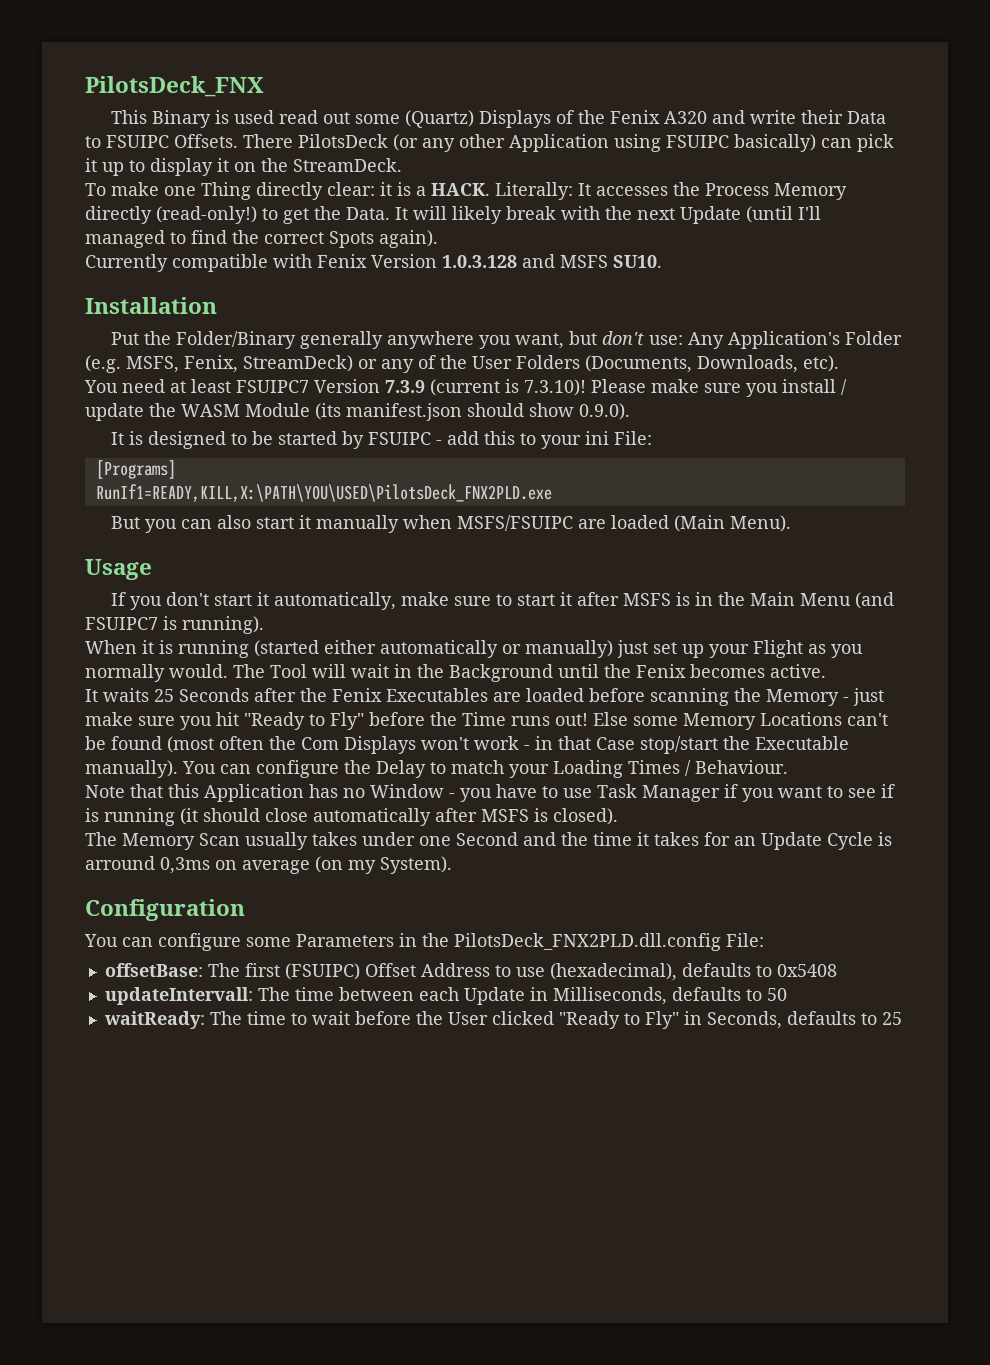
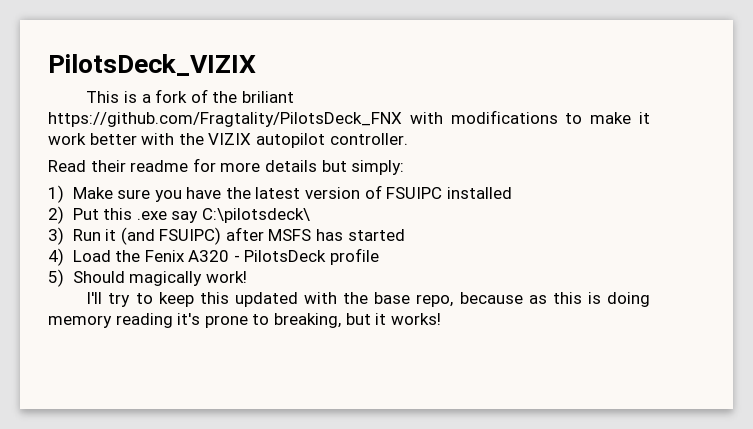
- PilotsDeck_FNX
+ PilotsDeck_VIZIX
- This Binary is used read out some (Quartz) Displays of the Fenix A320 and write their Data to FSUIPC Offsets. There PilotsDeck (or any other Application using FSUIPC basically) can pick it up to display it on the StreamDeck.
- To make one Thing directly clear: it is a HACK. Literally: It accesses the Process Memory directly (read-only!) to get the Data. It will likely break with the next Update (until I'll managed to find the correct Spots again).
- Currently compatible with Fenix Version 1.0.3.128 and MSFS SU10.
- Installation
- Put the Folder/Binary generally anywhere you want, but don't use: Any Application's Folder (e.g. MSFS, Fenix, StreamDeck) or any of the User Folders (Documents, Downloads, etc).
- You need at least FSUIPC7 Version 7.3.9 (current is 7.3.10)! Please make sure you install / update the WASM Module (its manifest.json should show 0.9.0).
- It is designed to be started by FSUIPC - add this to your ini File:
- [Programs]
- RunIf1=READY,KILL,X:\PATH\YOU\USED\PilotsDeck_FNX2PLD.exe
- But you can also start it manually when MSFS/FSUIPC are loaded (Main Menu).
- Usage
- If you don't start it automatically, make sure to start it after MSFS is in the Main Menu (and FSUIPC7 is running).
- When it is running (started either automatically or manually) just set up your Flight as you normally would. The Tool will wait in the Background until the Fenix becomes active.
- It waits 25 Seconds after the Fenix Executables are loaded before scanning the Memory - just make sure you hit "Ready to Fly" before the Time runs out! Else some Memory Locations can't be found (most often the Com Displays won't work - in that Case stop/start the Executable manually). You can configure the Delay to match your Loading Times / Behaviour.
- Note that this Application has no Window - you have to use Task Manager if you want to see if is running (it should close automatically after MSFS is closed).
- The Memory Scan usually takes under one Second and the time it takes for an Update Cycle is arround 0,3ms on average (on my System).
- Configuration
- You can configure some Parameters in the PilotsDeck_FNX2PLD.dll.config File:
- offsetBase: The first (FSUIPC) Offset Address to use (hexadecimal), defaults to 0x5408
- updateIntervall: The time between each Update in Milliseconds, defaults to 50
- waitReady: The time to wait before the User clicked "Ready to Fly" in Seconds, defaults to 25
+ This is a fork of the briliant https://github.com/Fragtality/PilotsDeck_FNX with modifications to make it work better with the VIZIX autopilot controller.
+ Read their readme for more details but simply:
+ 1) Make sure you have the latest version of FSUIPC installed
+ 2) Put this .exe say C:\pilotsdeck\
+ 3) Run it (and FSUIPC) after MSFS has started
+ 4) Load the Fenix A320 - PilotsDeck profile
+ 5) Should magically work!
+ I'll try to keep this updated with the base repo, because as this is doing memory reading it's prone to breaking, but it works!

